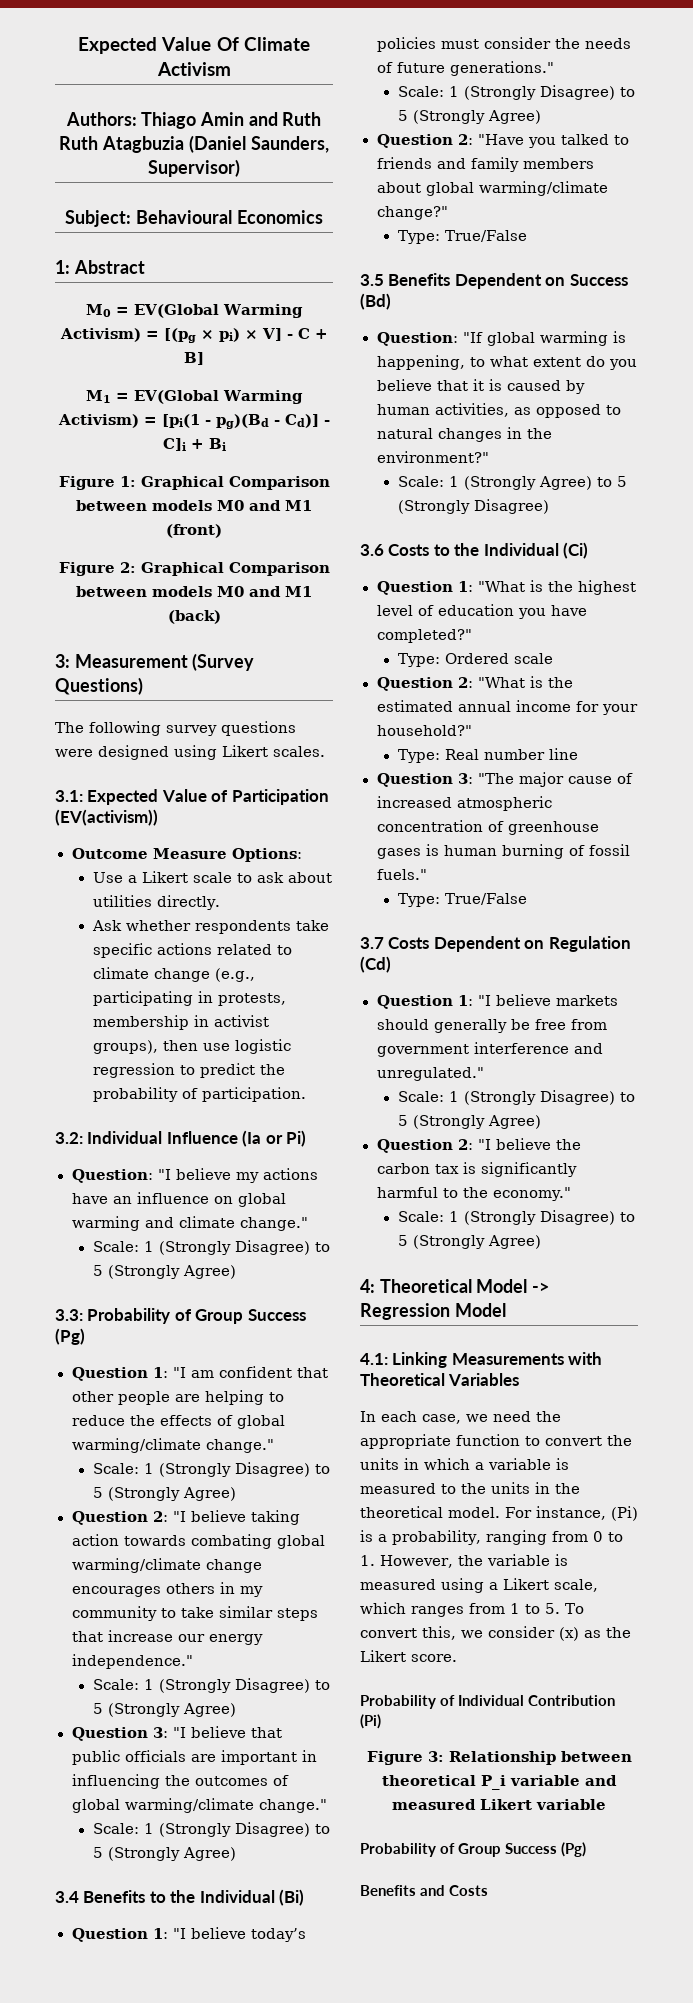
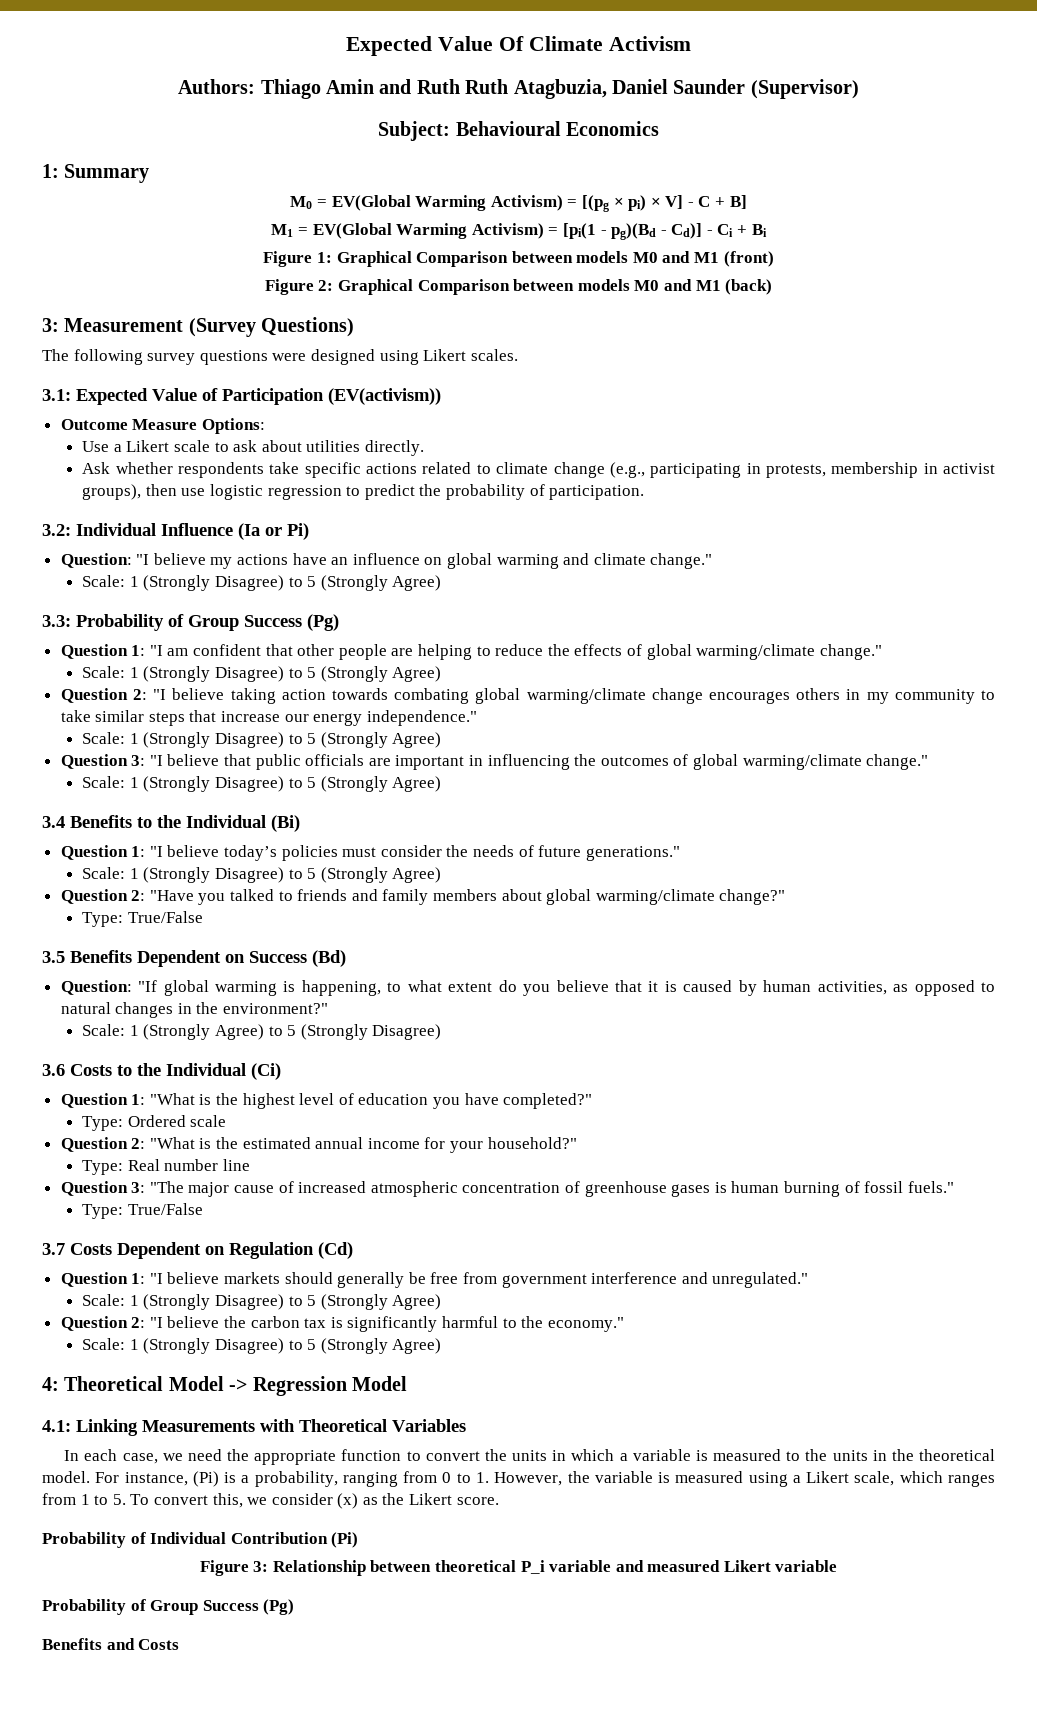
- Authors: Thiago Amin and Ruth Ruth Atagbuzia (Daniel Saunders, Supervisor)
+ Authors: Thiago Amin and Ruth Ruth Atagbuzia, Daniel Saunder (Supervisor)
- 1: Abstract
+ 1: Summary
- M1 = EV(Global Warming Activism) = [pi(1 - pg)(Bd - Cd)] - C]i + Bi
+ M1 = EV(Global Warming Activism) = [pi(1 - pg)(Bd - Cd)] - Ci + Bi

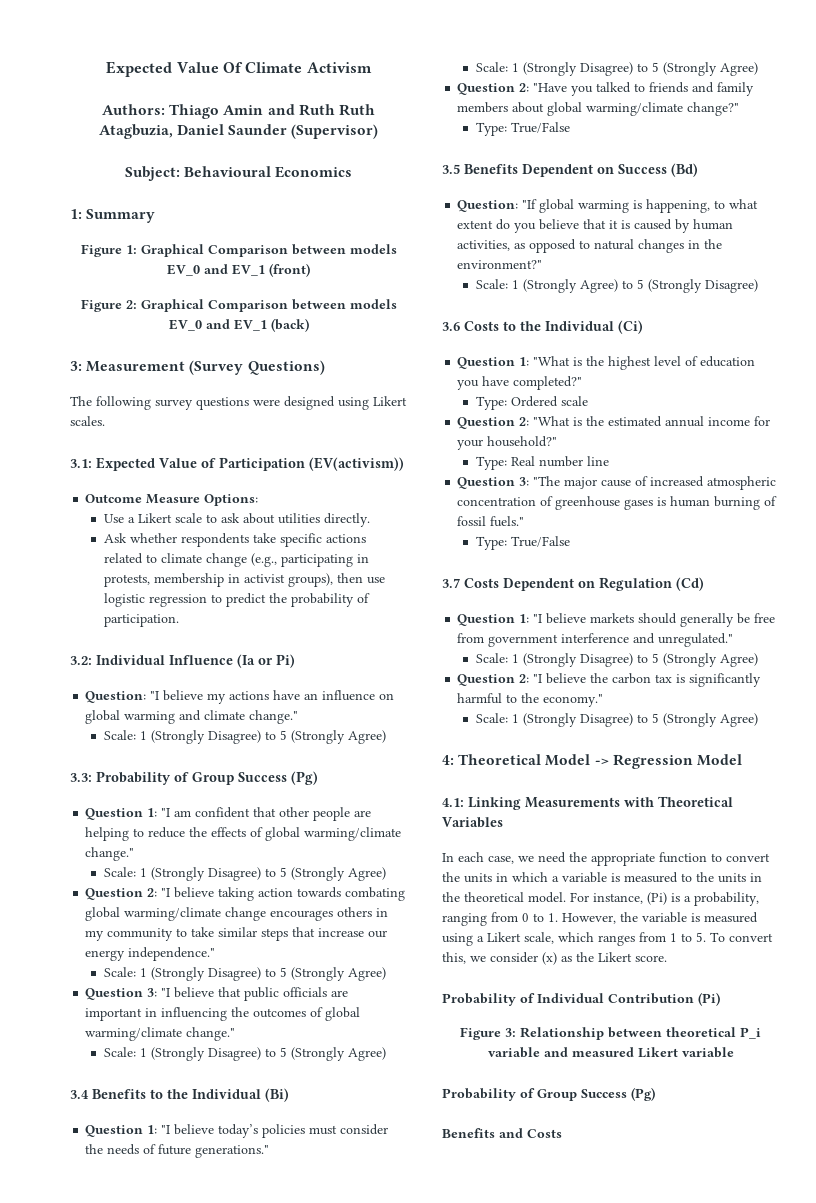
- M0 = EV(Global Warming Activism) = [(pg × pi) × V] - C + B]
- M1 = EV(Global Warming Activism) = [pi(1 - pg)(Bd - Cd)] - Ci + Bi
- Figure 1: Graphical Comparison between models M0 and M1 (front)
+ Figure 1: Graphical Comparison between models EV_0 and EV_1 (front)
- Figure 2: Graphical Comparison between models M0 and M1 (back)
+ Figure 2: Graphical Comparison between models EV_0 and EV_1 (back)

